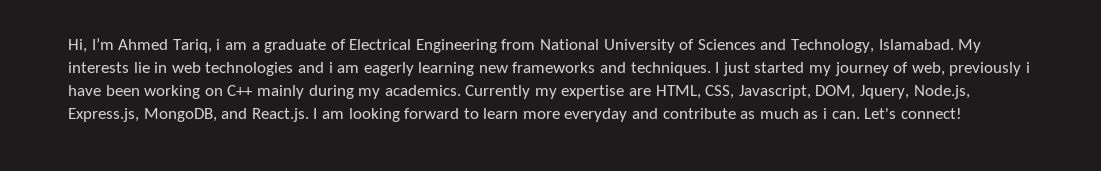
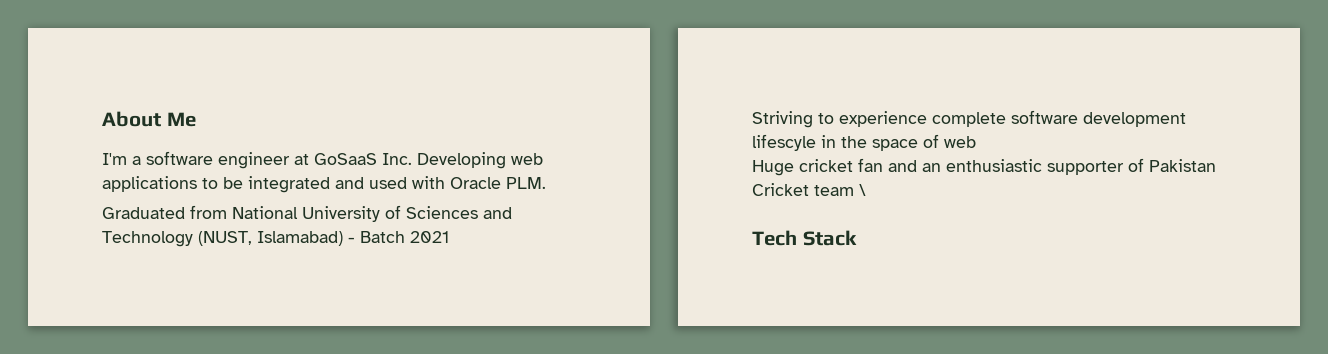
- Hi, I’m Ahmed Tariq, i am a graduate of Electrical Engineering from National University of Sciences and Technology, Islamabad. My interests lie in web technologies and i am eagerly learning new frameworks and techniques. I just started my journey of web, previously i have been working on C++ mainly during my academics. Currently my expertise are HTML, CSS, Javascript, DOM, Jquery, Node.js, Express.js, MongoDB, and React.js. I am looking forward to learn more everyday and contribute as much as i can. Let's connect!
+ About Me
+ I'm a software engineer at GoSaaS Inc. Developing web applications to be integrated and used with Oracle PLM.
+ Graduated from National University of Sciences and Technology (NUST, Islamabad) - Batch 2021
+ Striving to experience complete software development lifescyle in the space of web
+ Huge cricket fan and an enthusiastic supporter of Pakistan Cricket team \
+ Tech Stack

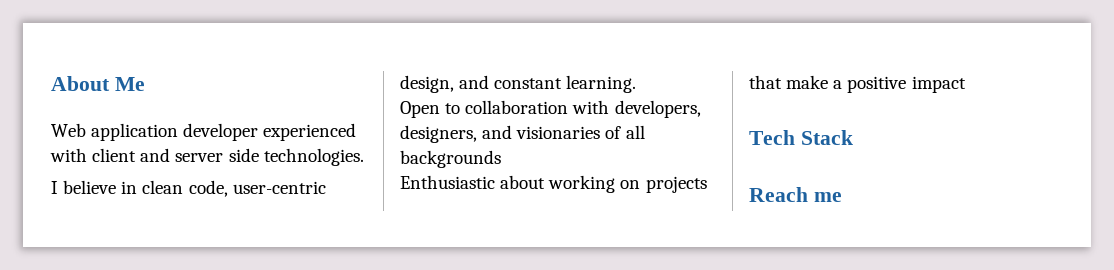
- I'm a software engineer at GoSaaS Inc. Developing web applications to be integrated and used with Oracle PLM.
- Graduated from National University of Sciences and Technology (NUST, Islamabad) - Batch 2021
- Striving to experience complete software development lifescyle in the space of web
- Huge cricket fan and an enthusiastic supporter of Pakistan Cricket team \
+ Web application developer experienced with client and server side technologies.
+ I believe in clean code, user-centric design, and constant learning.
+ Open to collaboration with developers, designers, and visionaries of all backgrounds
+ Enthusiastic about working on projects that make a positive impact
+ Reach me

